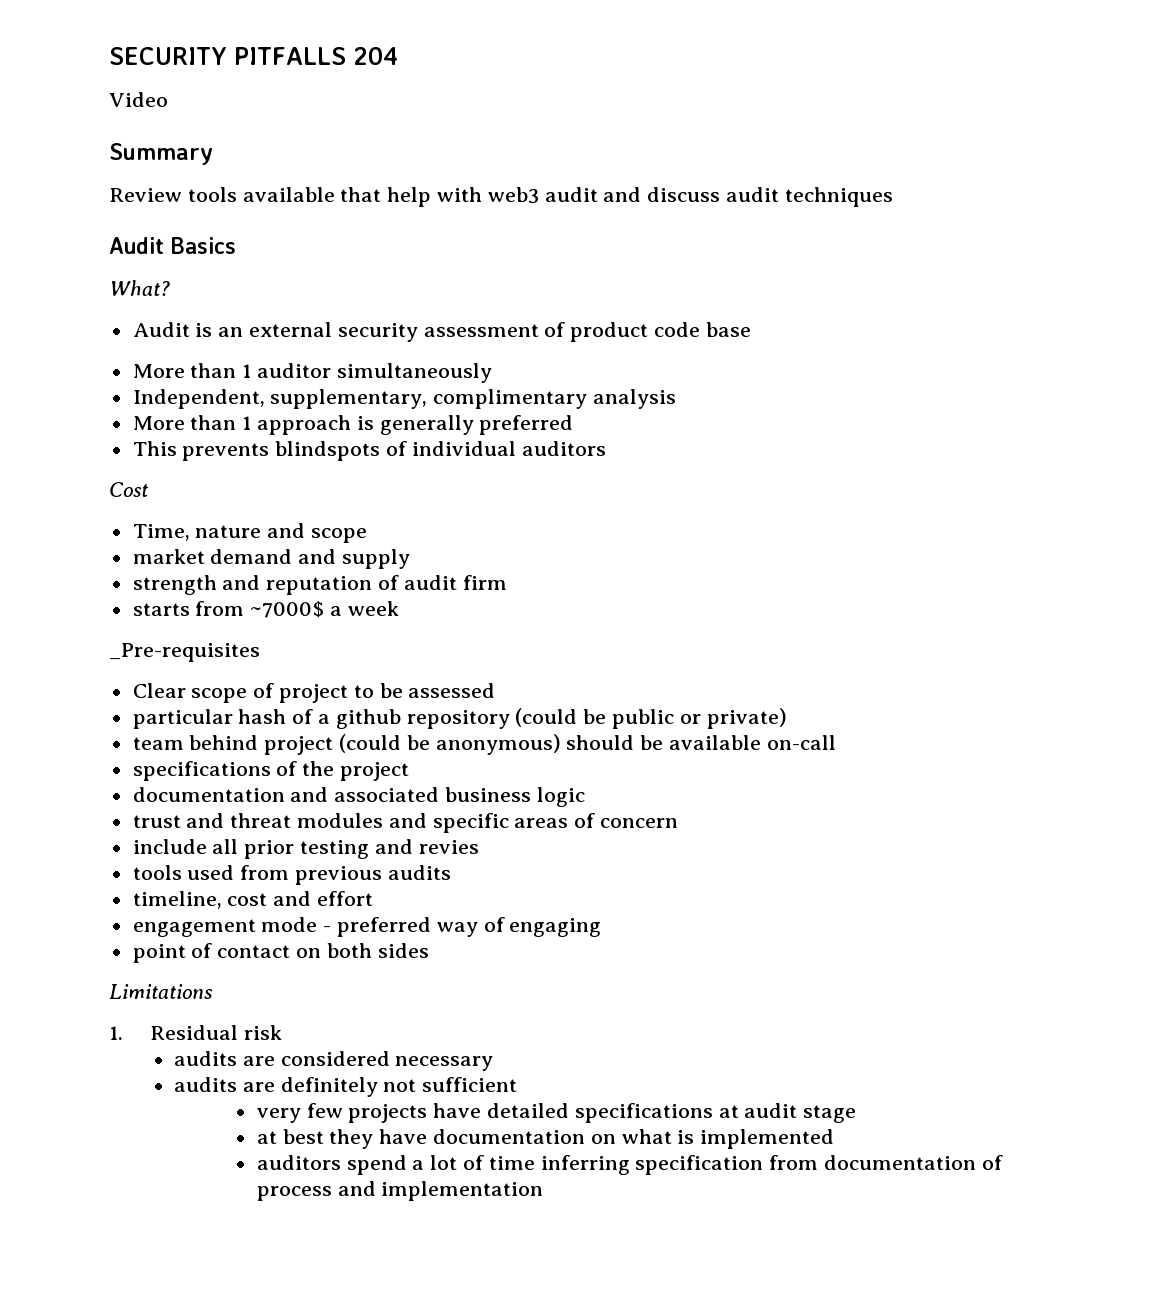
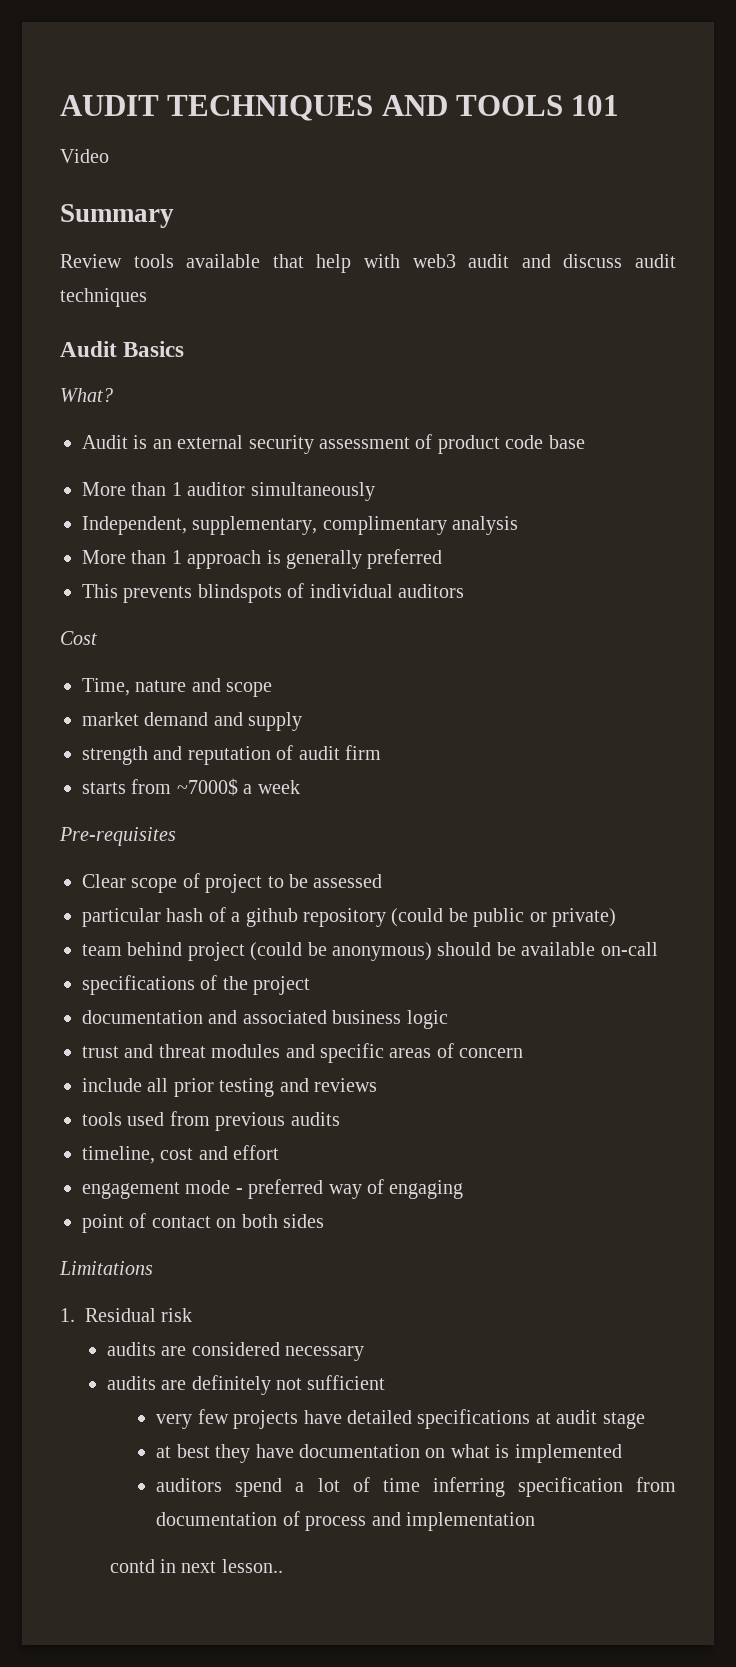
- SECURITY PITFALLS 204
+ AUDIT TECHNIQUES AND TOOLS 101
- _Pre-requisites
+ Pre-requisites
- include all prior testing and revies
+ include all prior testing and reviews
+ contd in next lesson..

